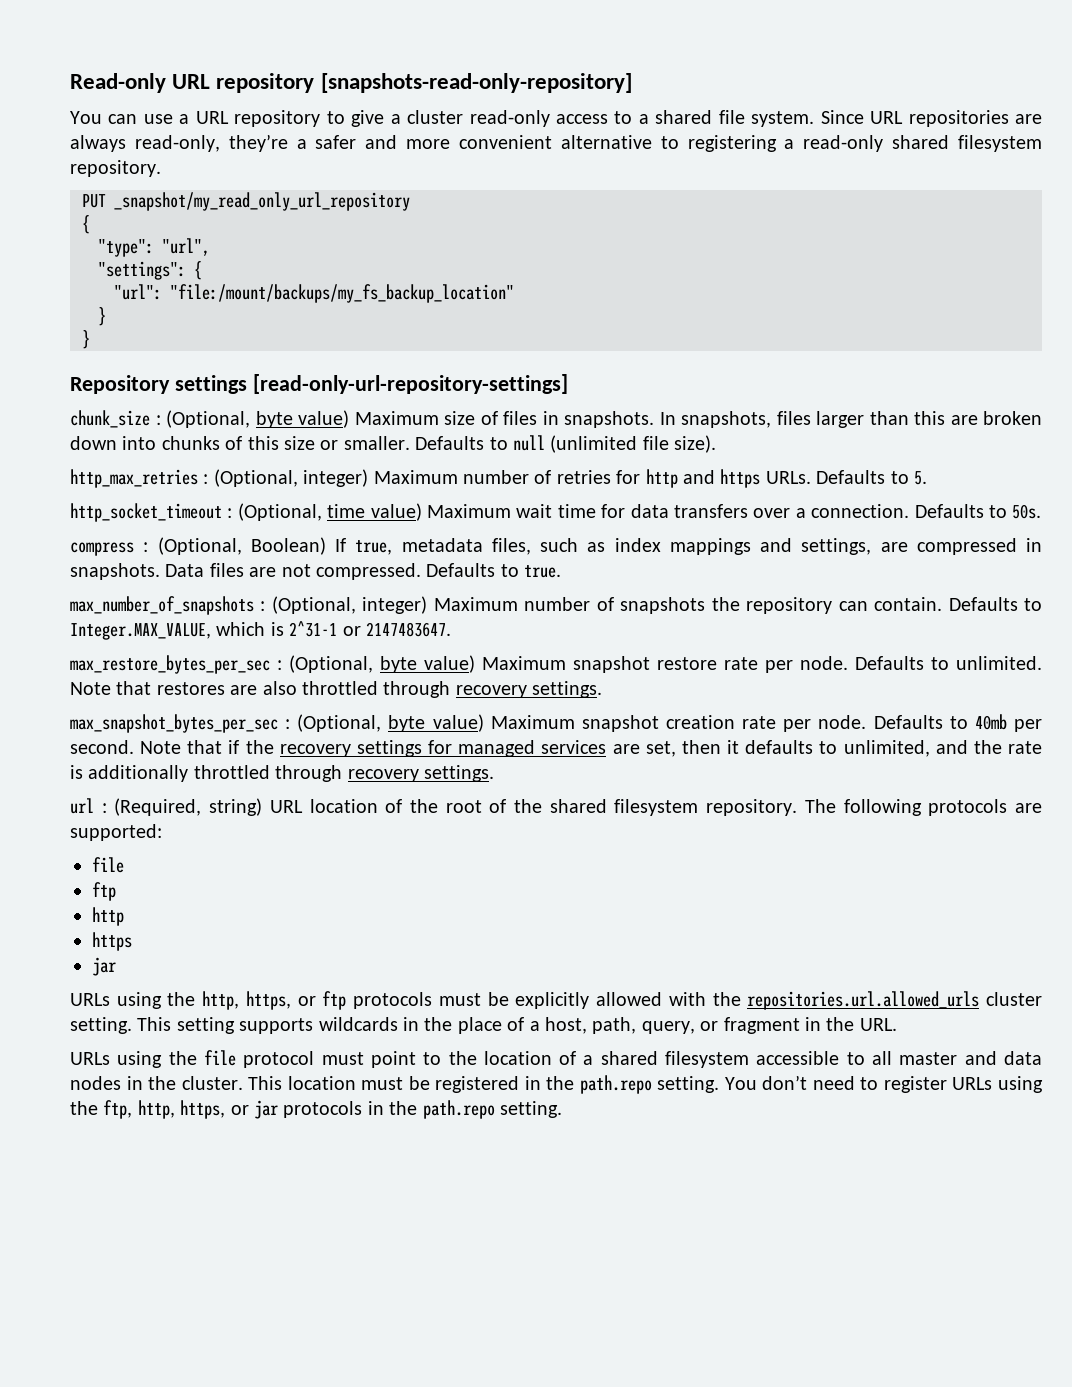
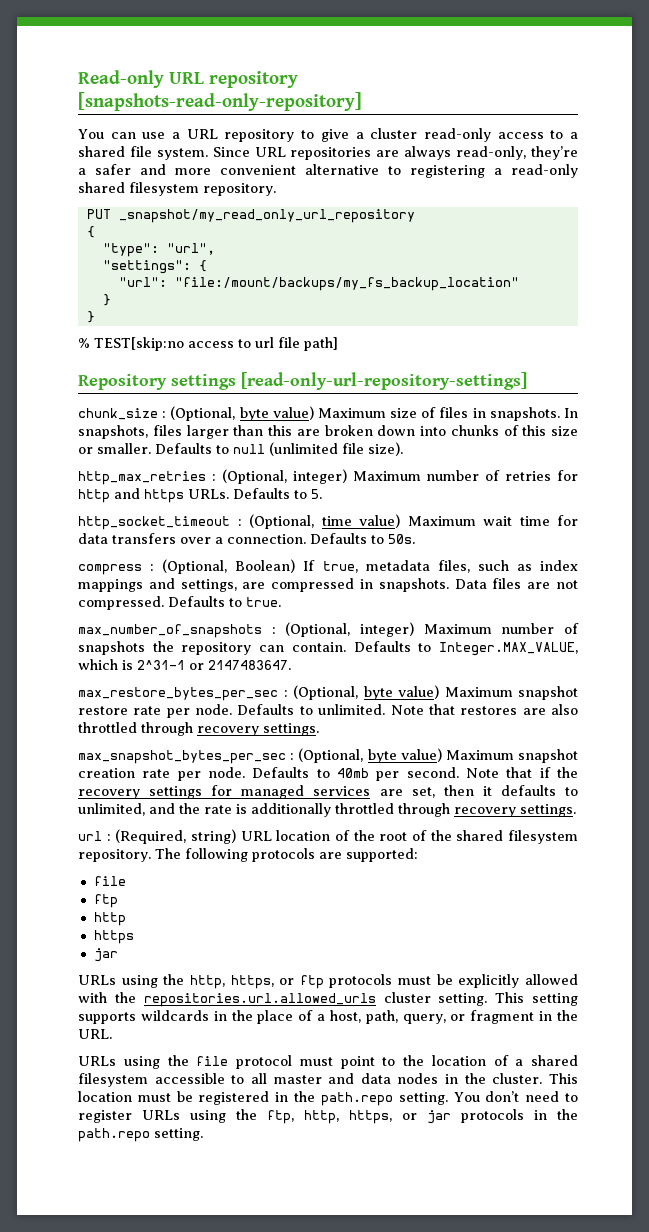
+ % TEST[skip:no access to url file path]

